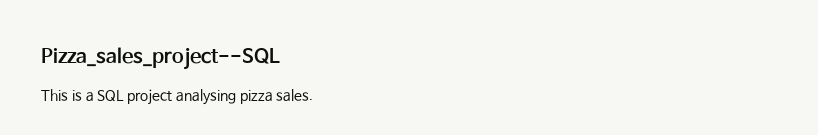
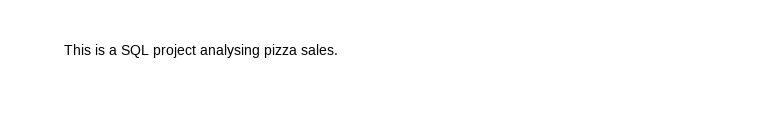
- Pizza_sales_project--SQL

